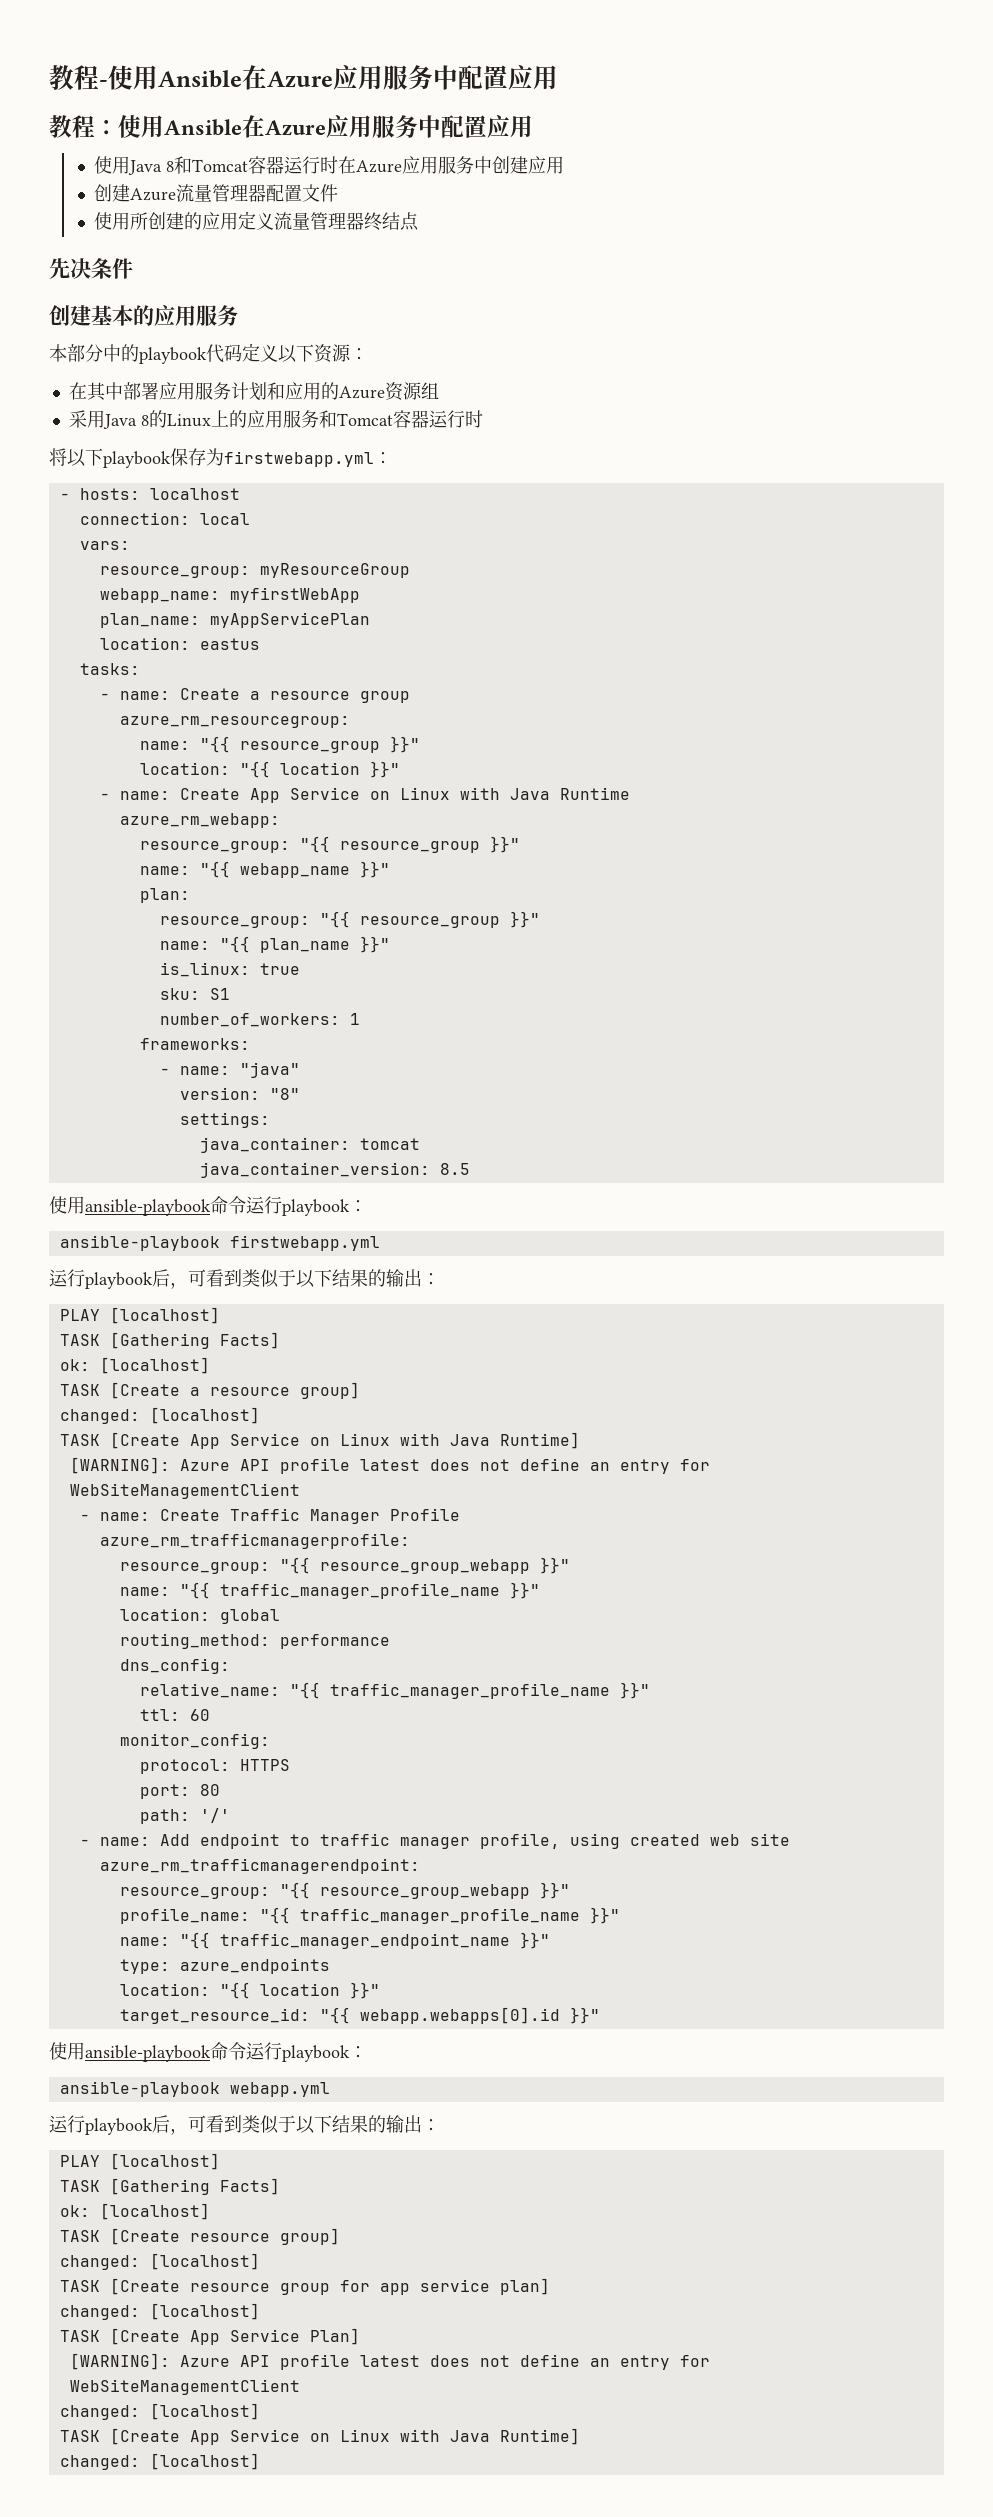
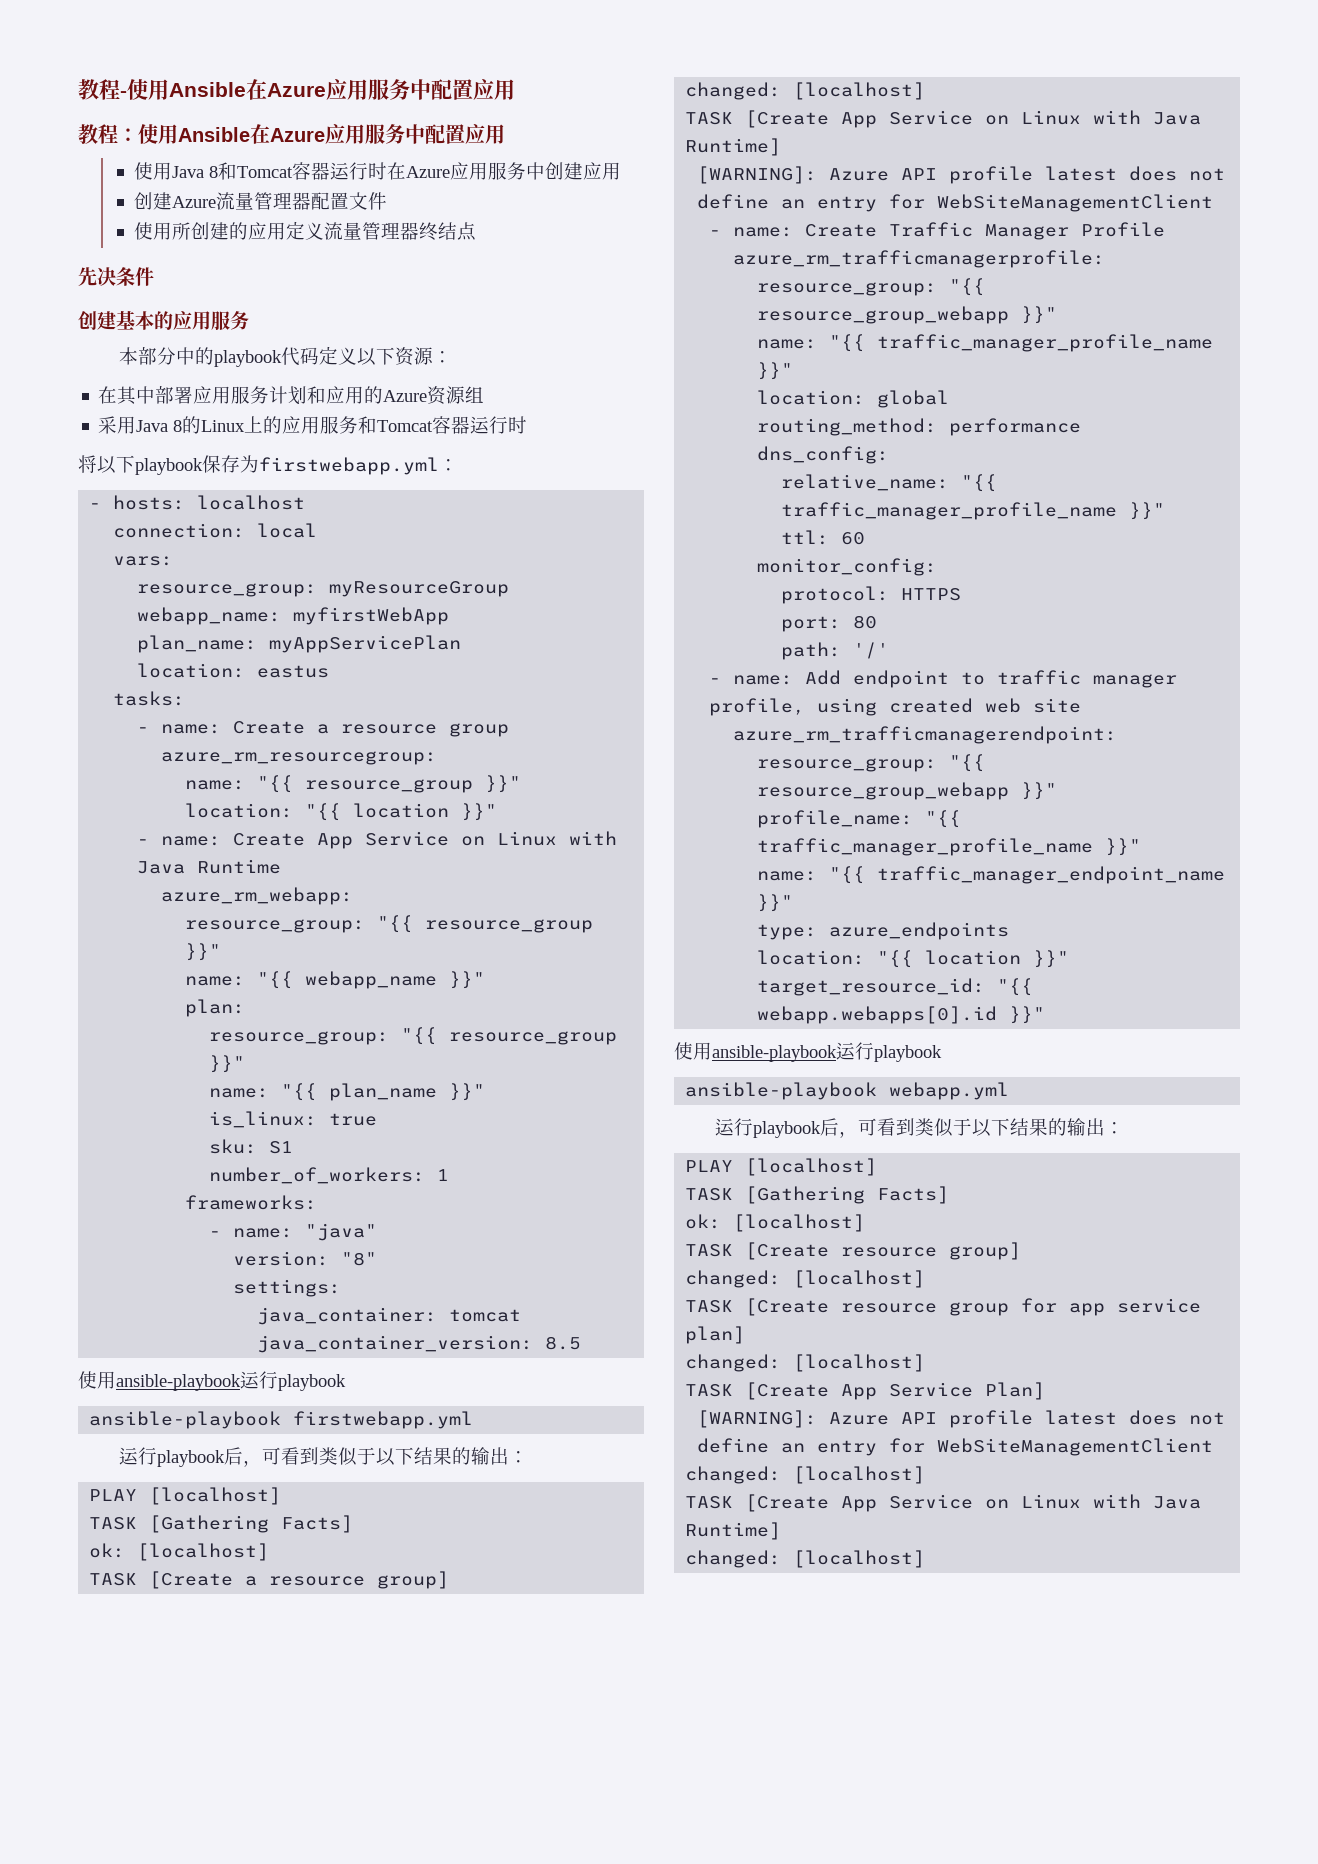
  java_container_version: 8.5
- 使用ansible-playbook命令运行playbook：
+ 使用ansible-playbook运行playbook
  target_resource_id: "{{ webapp.webapps[0].id }}"
- 使用ansible-playbook命令运行playbook：
+ 使用ansible-playbook运行playbook

